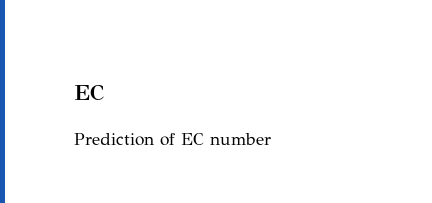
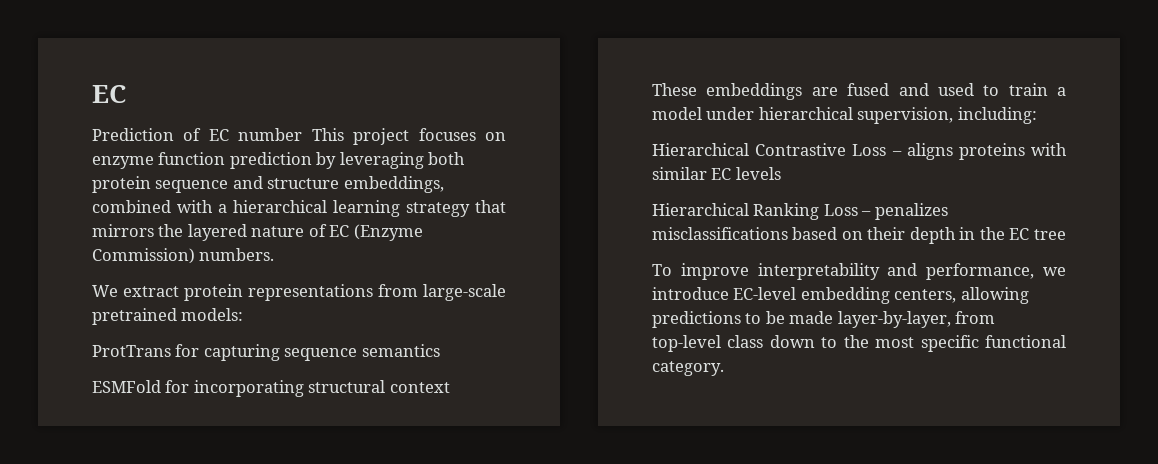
- Prediction of EC number
+ Prediction of EC number This project focuses on enzyme function prediction by leveraging both protein sequence and structure embeddings, combined with a hierarchical learning strategy that mirrors the layered nature of EC (Enzyme Commission) numbers.
+ We extract protein representations from large-scale pretrained models:
+ ProtTrans for capturing sequence semantics
+ ESMFold for incorporating structural context
+ These embeddings are fused and used to train a model under hierarchical supervision, including:
+ Hierarchical Contrastive Loss – aligns proteins with similar EC levels
+ Hierarchical Ranking Loss – penalizes misclassifications based on their depth in the EC tree
+ To improve interpretability and performance, we introduce EC-level embedding centers, allowing predictions to be made layer-by-layer, from top-level class down to the most specific functional category.

